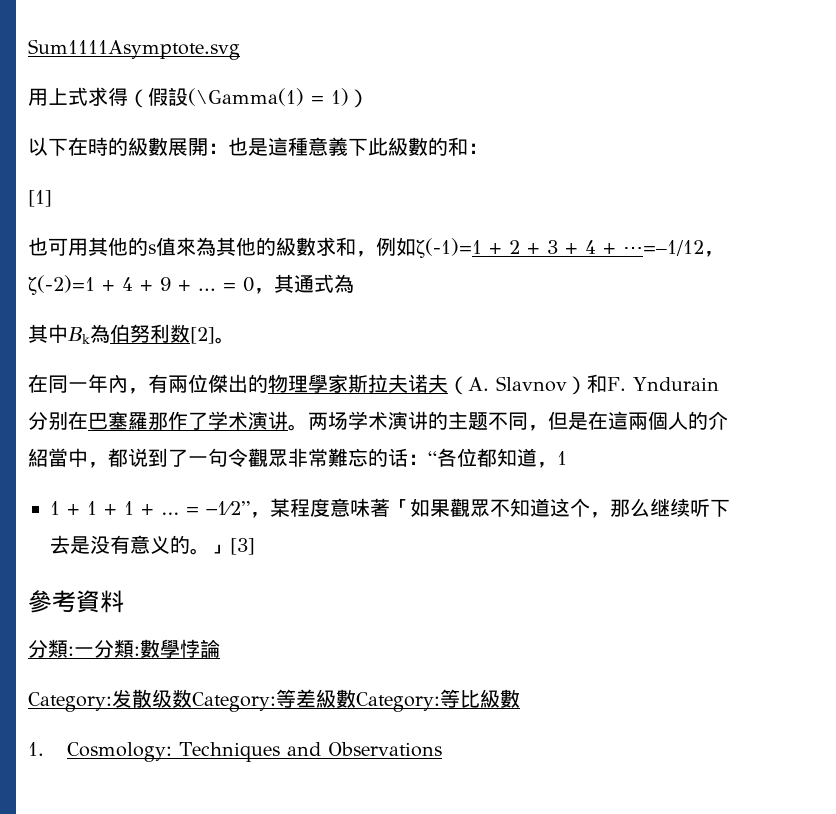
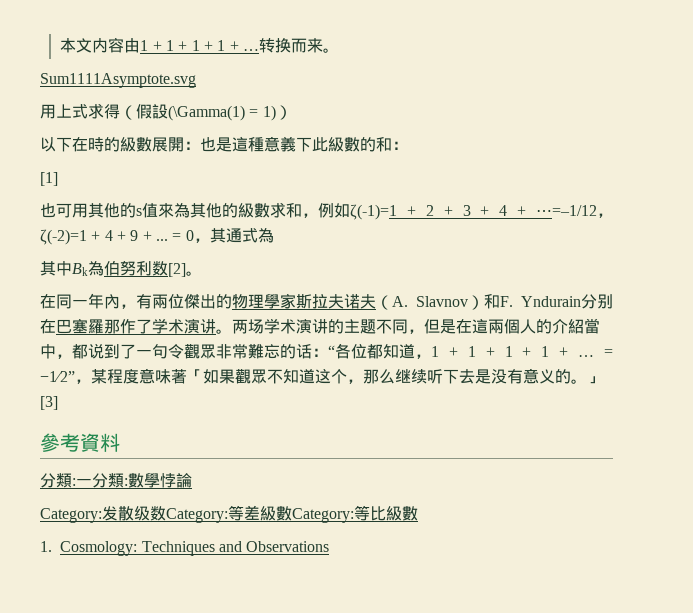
+ 本文内容由1 + 1 + 1 + 1 + …转换而来。
- 两场学术演讲的主题不同，但是在這兩個人的介紹當中，都说到了一句令觀眾非常難忘的话：“各位都知道，1
- 1 + 1 + 1 + …
+ 两场学术演讲的主题不同，但是在這兩個人的介紹當中，都说到了一句令觀眾非常難忘的话：“各位都知道，1 + 1 + 1 + 1 + …

